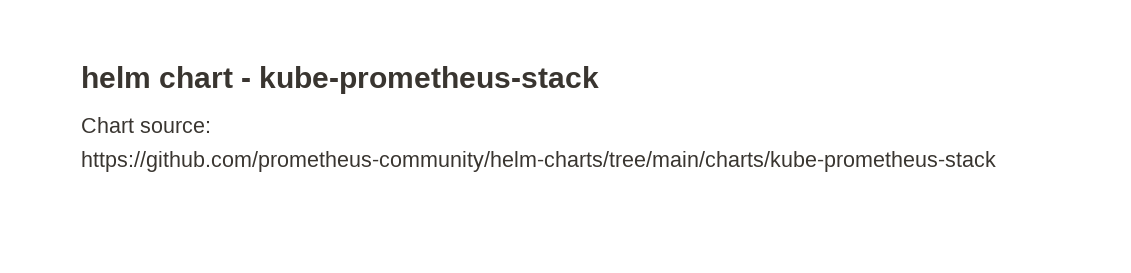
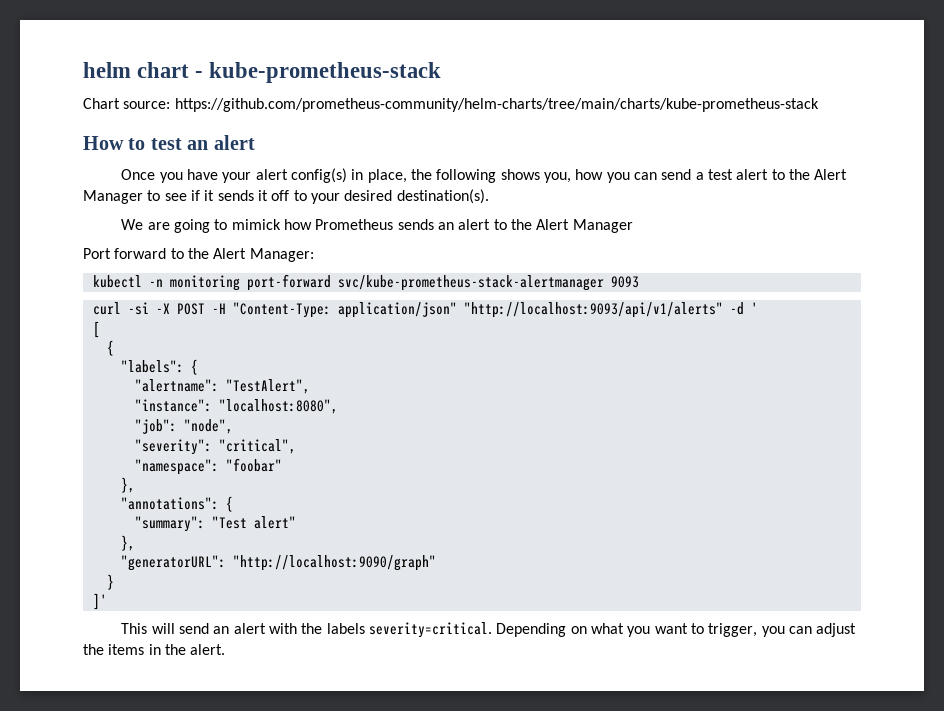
+ How to test an alert
+ Once you have your alert config(s) in place, the following shows you, how you can send a test alert to the Alert Manager to see if it sends it off to your desired destination(s).
+ We are going to mimick how Prometheus sends an alert to the Alert Manager
+ Port forward to the Alert Manager:
+ kubectl -n monitoring port-forward svc/kube-prometheus-stack-alertmanager 9093
+ curl -si -X POST -H "Content-Type: application/json" "http://localhost:9093/api/v1/alerts" -d '
+ [
+ {
+ "labels": {
+ "alertname": "TestAlert",
+ "instance": "localhost:8080",
+ "job": "node",
+ "severity": "critical",
+ "namespace": "foobar"
+ },
+ "annotations": {
+ "summary": "Test alert"
+ },
+ "generatorURL": "http://localhost:9090/graph"
+ }
+ ]'
+ This will send an alert with the labels severity=critical. Depending on what you want to trigger, you can adjust the items in the alert.

